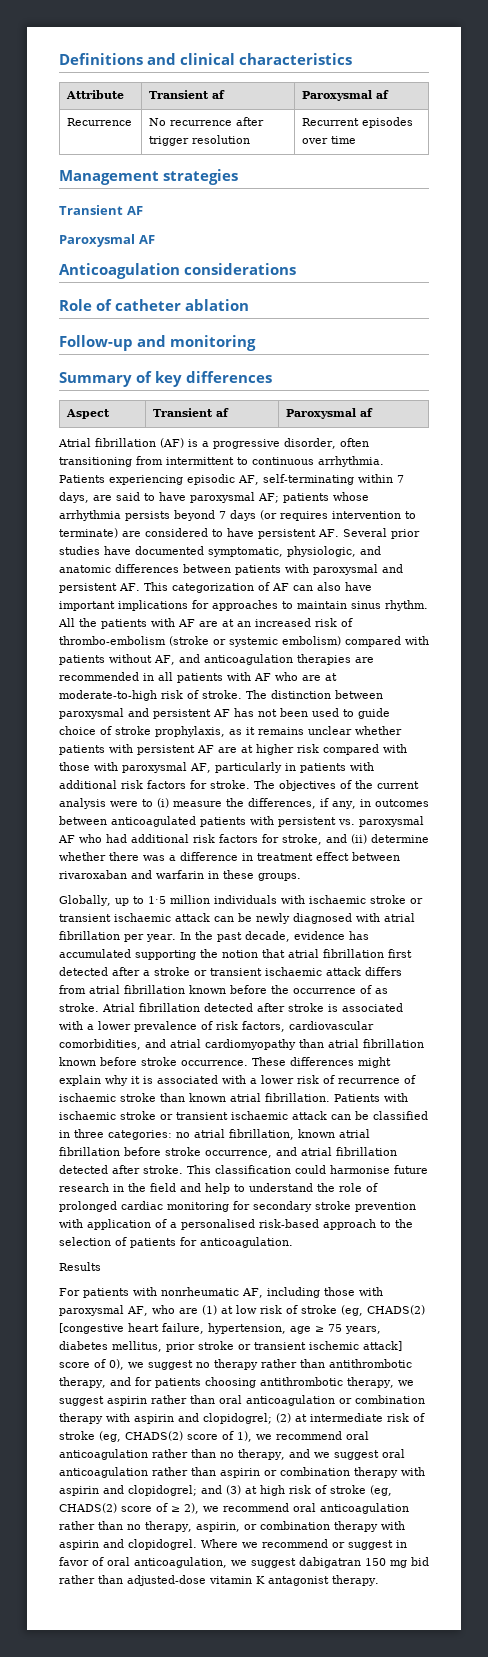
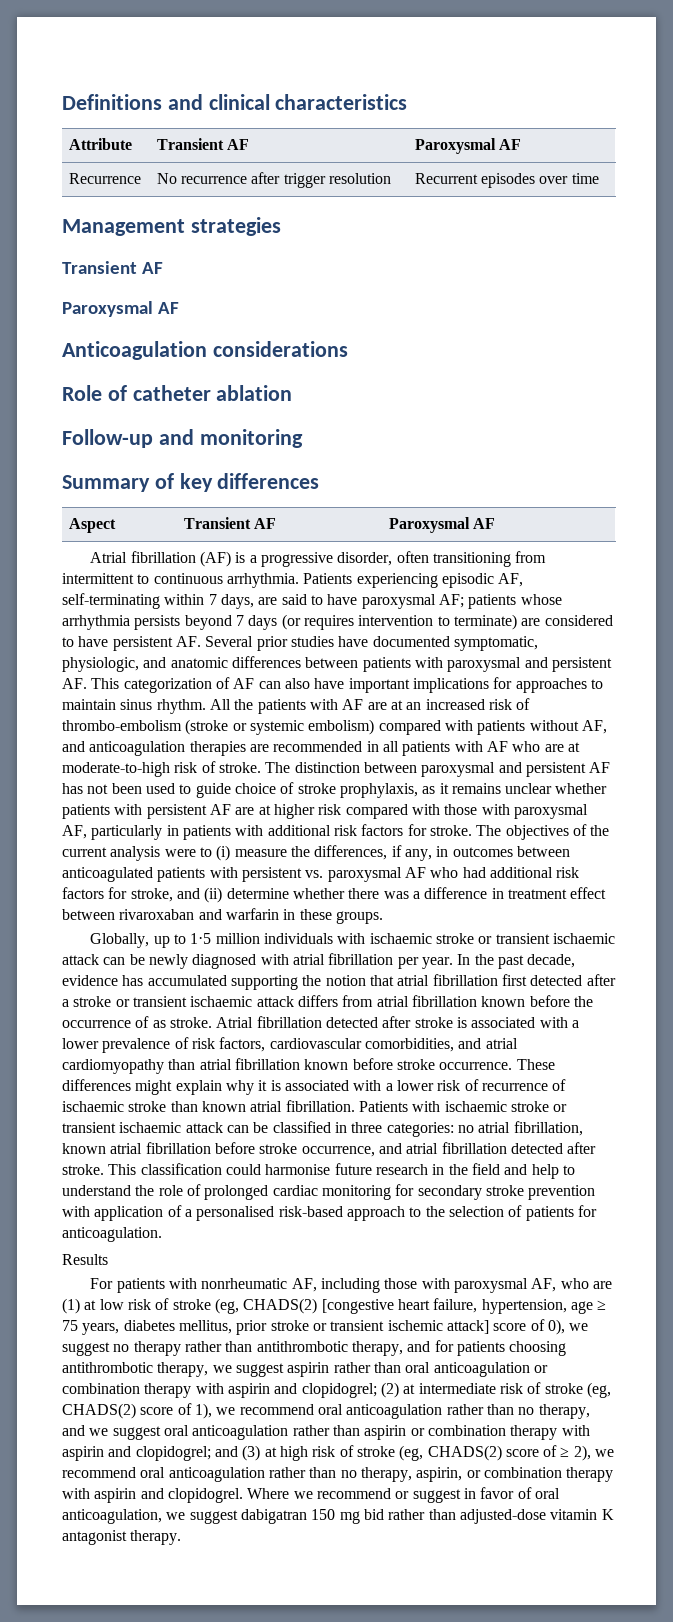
- Attribute | Transient af | Paroxysmal af
+ Attribute | Transient AF | Paroxysmal AF
- Aspect | Transient af | Paroxysmal af
+ Aspect | Transient AF | Paroxysmal AF

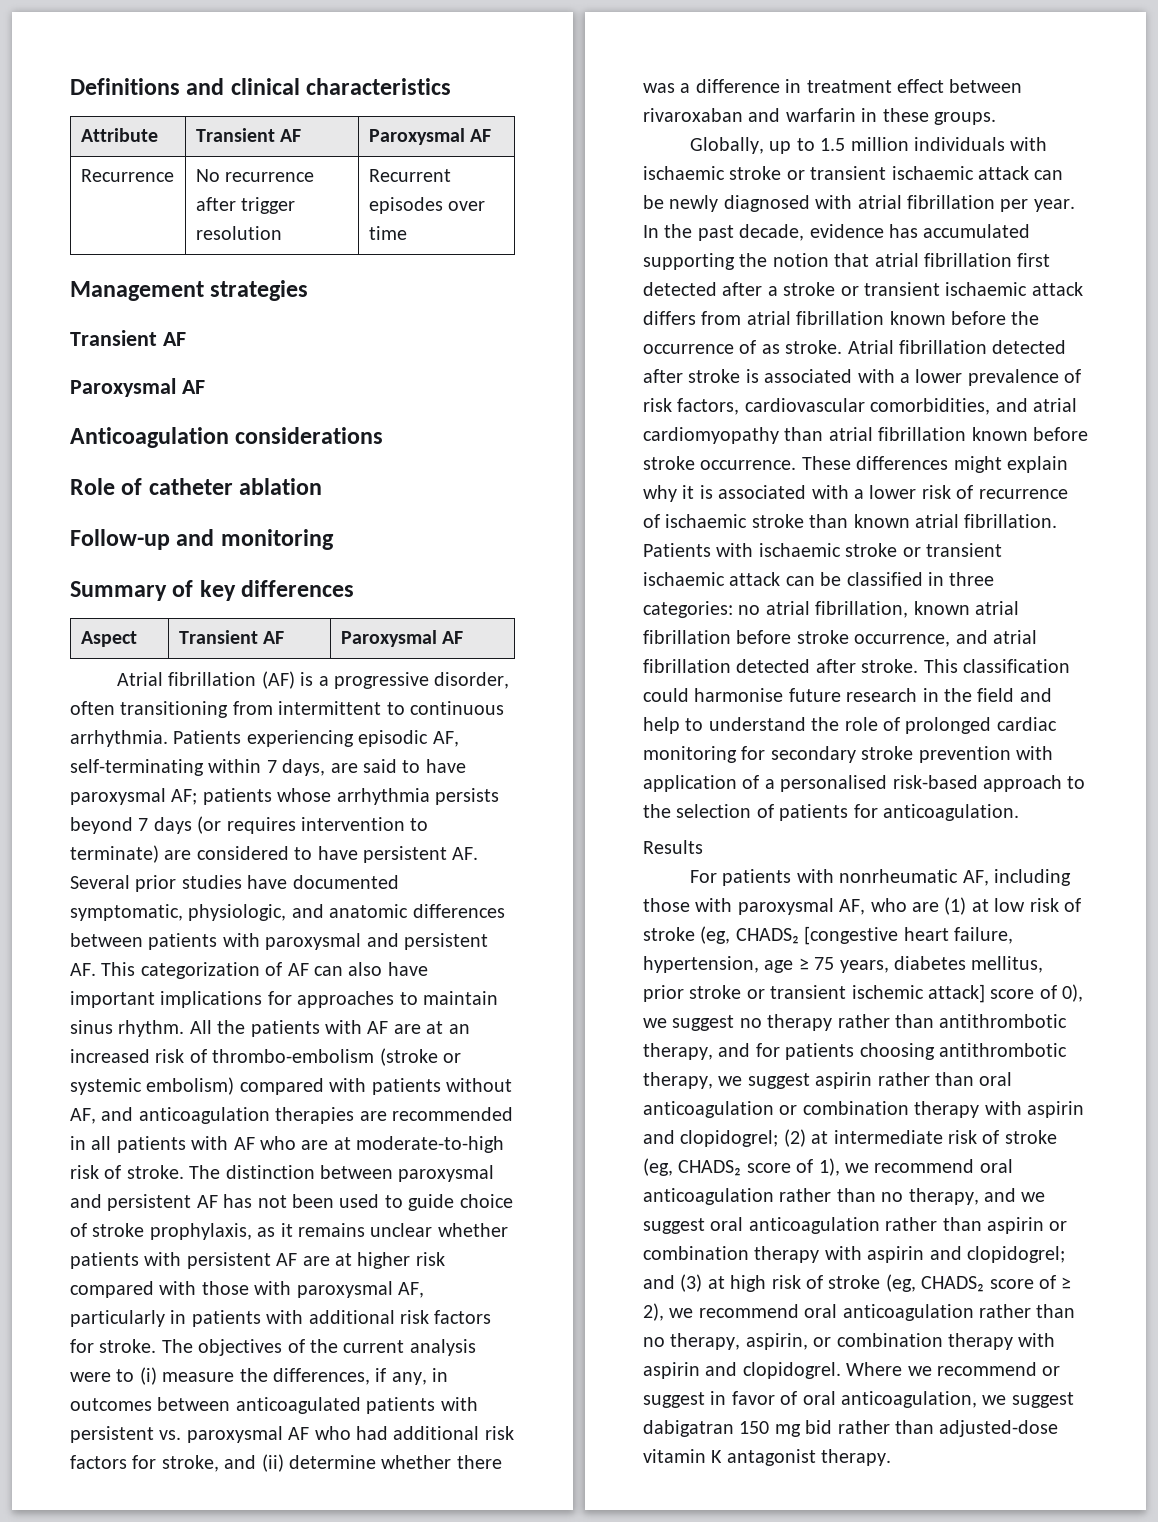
- Globally, up to 1·5 million individuals with ischaemic stroke or transient ischaemic attack can be newly diagnosed with atrial fibrillation per year.
+ Globally, up to 1.5 million individuals with ischaemic stroke or transient ischaemic attack can be newly diagnosed with atrial fibrillation per year.
- For patients with nonrheumatic AF, including those with paroxysmal AF, who are (1) at low risk of stroke (eg, CHADS(2) [congestive heart failure, hypertension, age ≥ 75 years, diabetes mellitus, prior stroke or transient ischemic attack] score of 0), we suggest no therapy rather than antithrombotic therapy, and for patients choosing antithrombotic therapy, we suggest aspirin rather than oral anticoagulation or combination therapy with aspirin and clopidogrel;
+ For patients with nonrheumatic AF, including those with paroxysmal AF, who are (1) at low risk of stroke (eg, CHADS₂ [congestive heart failure, hypertension, age ≥ 75 years, diabetes mellitus, prior stroke or transient ischemic attack] score of 0), we suggest no therapy rather than antithrombotic therapy, and for patients choosing antithrombotic therapy, we suggest aspirin rather than oral anticoagulation or combination therapy with aspirin and clopidogrel;
- (2) at intermediate risk of stroke (eg, CHADS(2) score of 1), we recommend oral anticoagulation rather than no therapy, and we suggest oral anticoagulation rather than aspirin or combination therapy with aspirin and clopidogrel;
+ (2) at intermediate risk of stroke (eg, CHADS₂ score of 1), we recommend oral anticoagulation rather than no therapy, and we suggest oral anticoagulation rather than aspirin or combination therapy with aspirin and clopidogrel;
- and (3) at high risk of stroke (eg, CHADS(2) score of ≥ 2), we recommend oral anticoagulation rather than no therapy, aspirin, or combination therapy with aspirin and clopidogrel.
+ and (3) at high risk of stroke (eg, CHADS₂ score of ≥ 2), we recommend oral anticoagulation rather than no therapy, aspirin, or combination therapy with aspirin and clopidogrel.

